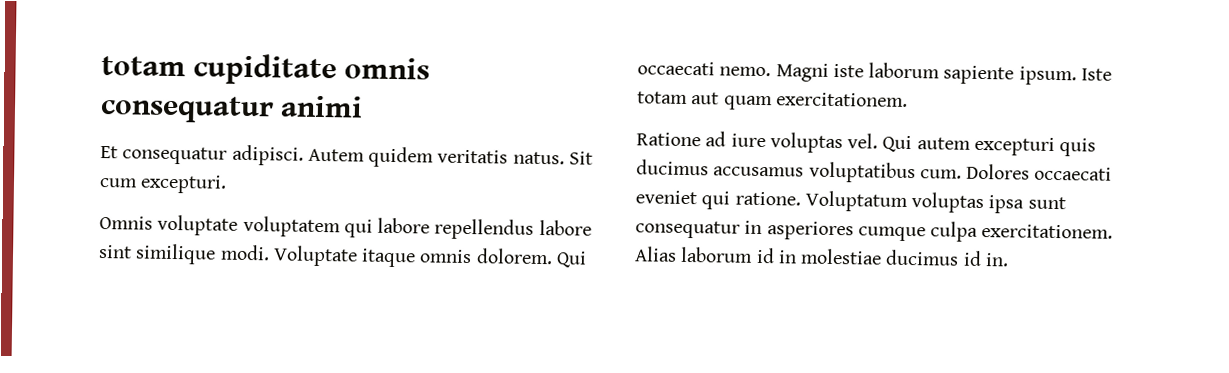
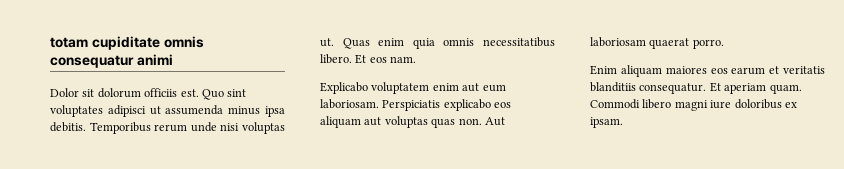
- Et consequatur adipisci. Autem quidem veritatis natus. Sit cum excepturi.
- Omnis voluptate voluptatem qui labore repellendus labore sint similique modi. Voluptate itaque omnis dolorem. Qui occaecati nemo. Magni iste laborum sapiente ipsum. Iste totam aut quam exercitationem.
- Ratione ad iure voluptas vel. Qui autem excepturi quis ducimus accusamus voluptatibus cum. Dolores occaecati eveniet qui ratione. Voluptatum voluptas ipsa sunt consequatur in asperiores cumque culpa exercitationem. Alias laborum id in molestiae ducimus id in.
+ Dolor sit dolorum officiis est. Quo sint voluptates adipisci ut assumenda minus ipsa debitis. Temporibus rerum unde nisi voluptas ut. Quas enim quia omnis necessitatibus libero. Et eos nam.
+ Explicabo voluptatem enim aut eum laboriosam. Perspiciatis explicabo eos aliquam aut voluptas quas non. Aut laboriosam quaerat porro.
+ Enim aliquam maiores eos earum et veritatis blanditiis consequatur. Et aperiam quam. Commodi libero magni iure doloribus ex ipsam.

